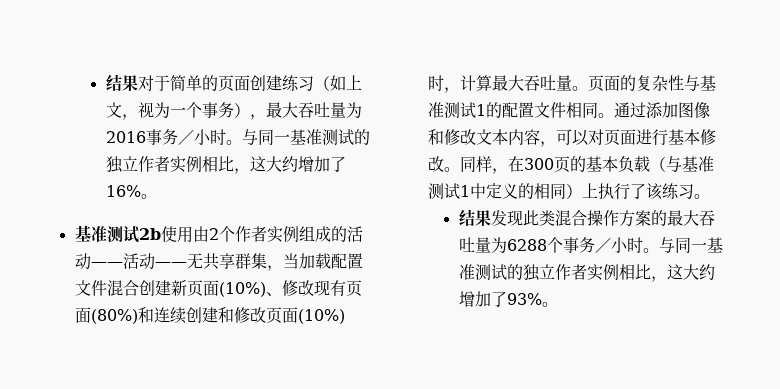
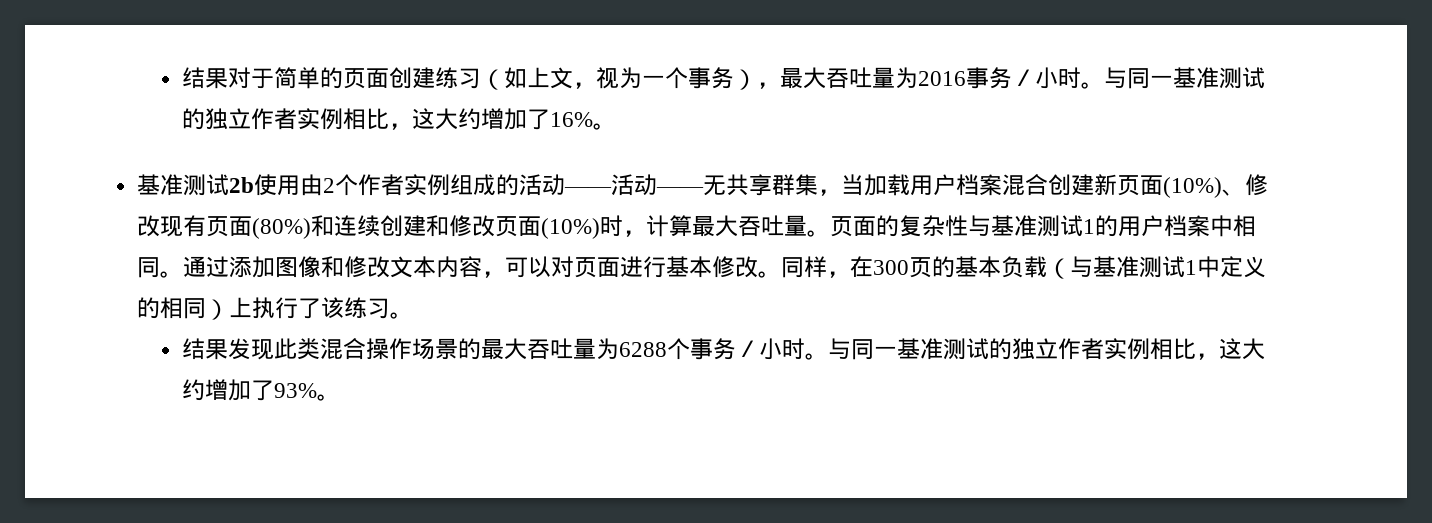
- 基准测试2b使用由2个作者实例组成的活动——活动——无共享群集，当加载配置文件混合创建新页面(10%)、修改现有页面(80%)和连续创建和修改页面(10%)时，计算最大吞吐量。
+ 基准测试2b使用由2个作者实例组成的活动——活动——无共享群集，当加载用户档案混合创建新页面(10%)、修改现有页面(80%)和连续创建和修改页面(10%)时，计算最大吞吐量。
- 页面的复杂性与基准测试1的配置文件相同。
+ 页面的复杂性与基准测试1的用户档案中相同。
- 结果发现此类混合操作方案的最大吞吐量为6288个事务／小时。
+ 结果发现此类混合操作场景的最大吞吐量为6288个事务／小时。

